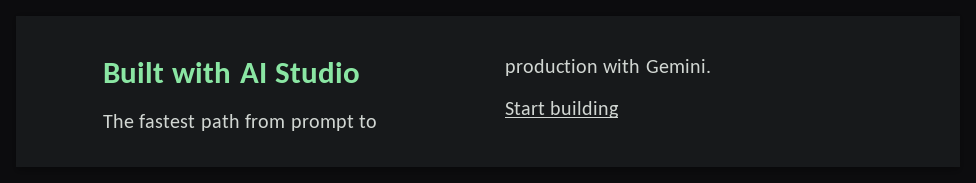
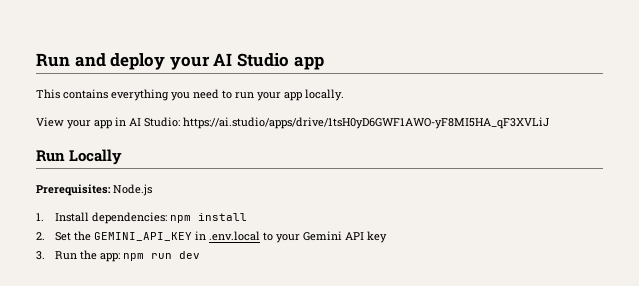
- Built with AI Studio
- The fastest path from prompt to production with Gemini.
- Start building
+ Run and deploy your AI Studio app
+ This contains everything you need to run your app locally.
+ View your app in AI Studio: https://ai.studio/apps/drive/1tsH0yD6GWF1AWO-yF8MI5HA_qF3XVLiJ
+ Run Locally
+ Prerequisites: Node.js
+ 1. Install dependencies: npm install
+ 2. Set the GEMINI_API_KEY in .env.local to your Gemini API key
+ 3. Run the app: npm run dev

